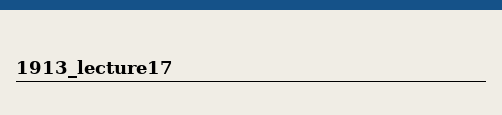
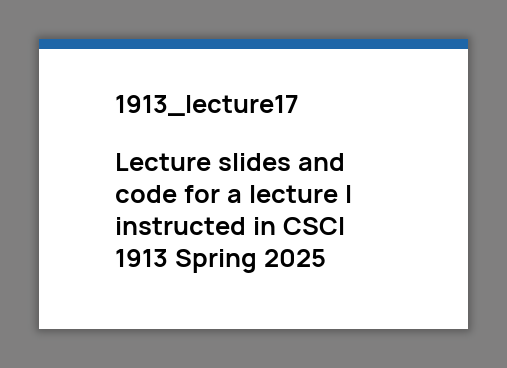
+ Lecture slides and code for a lecture I instructed in CSCI 1913 Spring 2025

